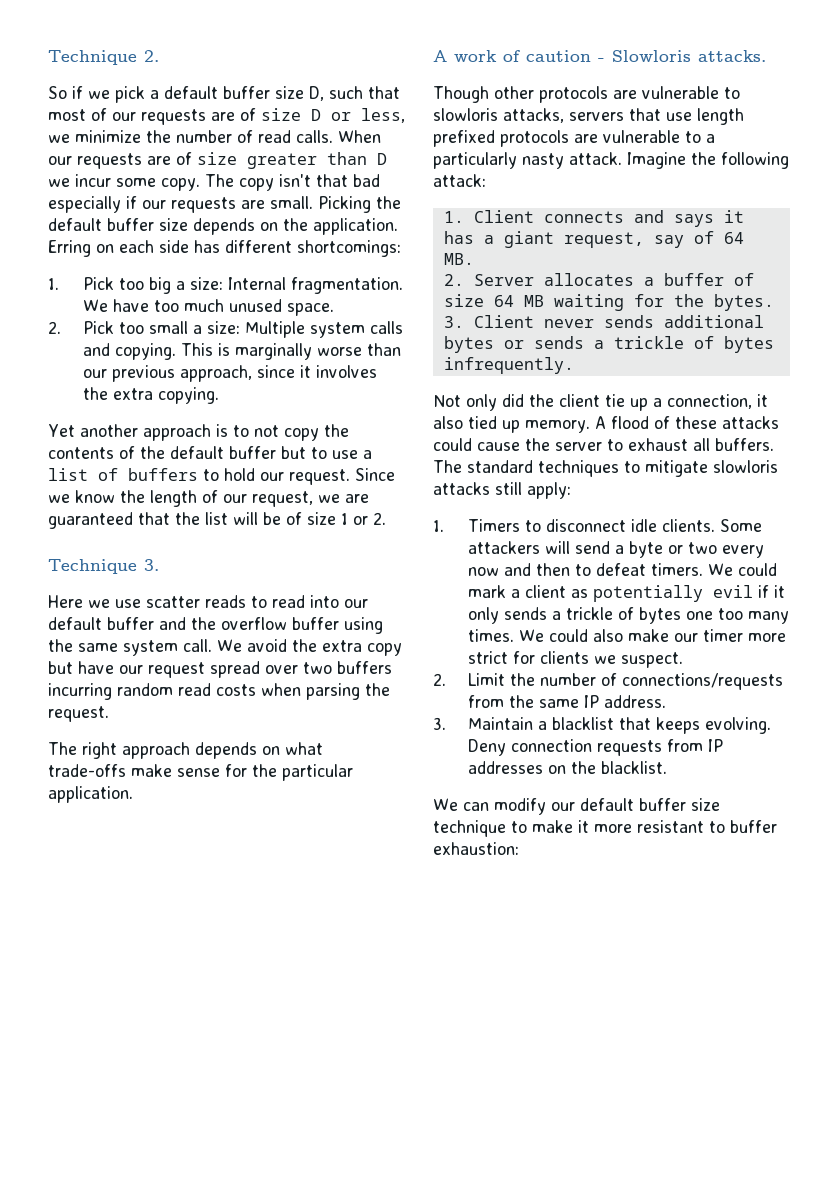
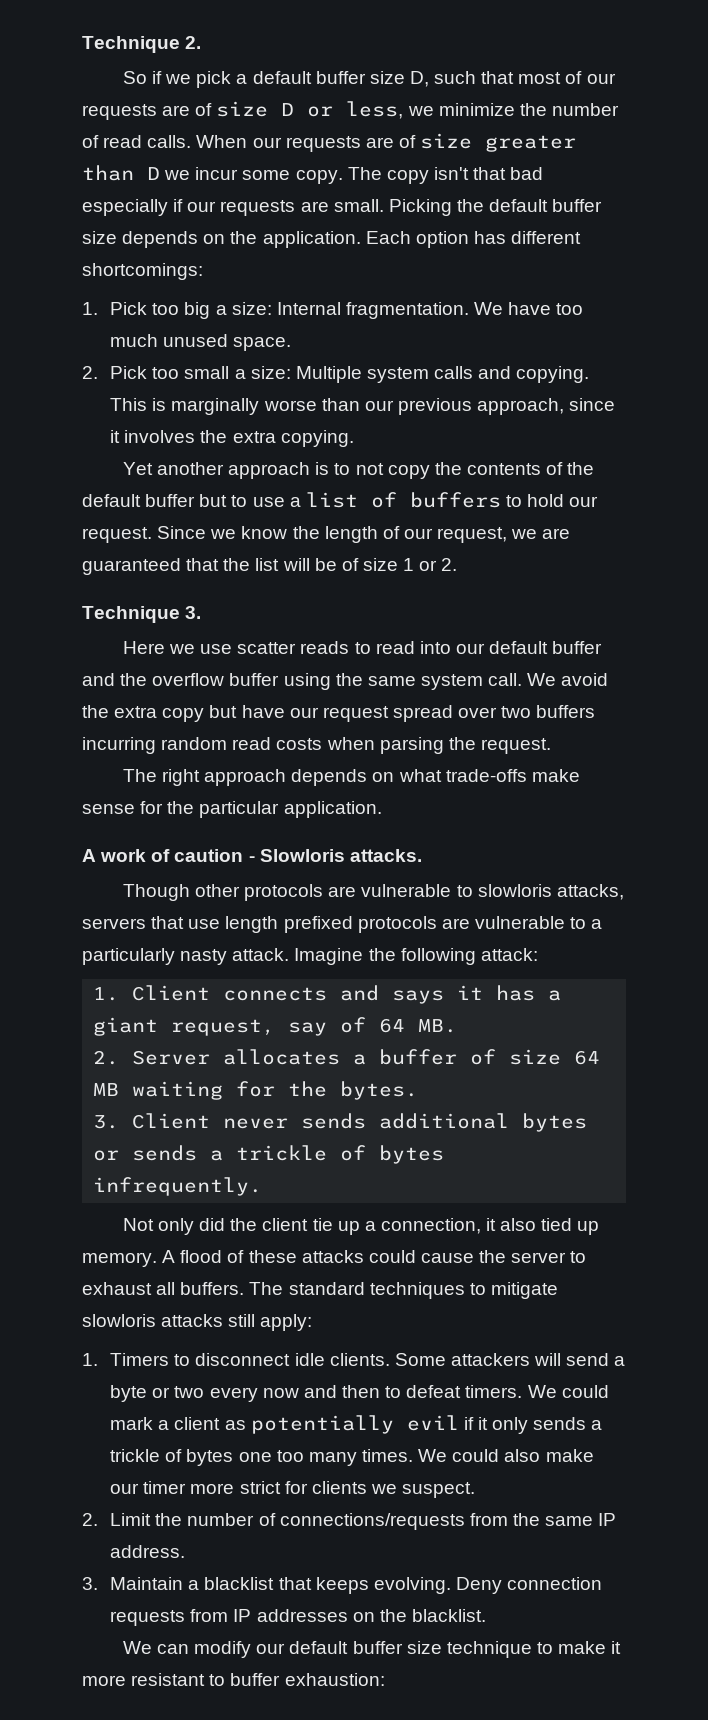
- Erring on each side has different shortcomings:
+ Each option has different shortcomings:

